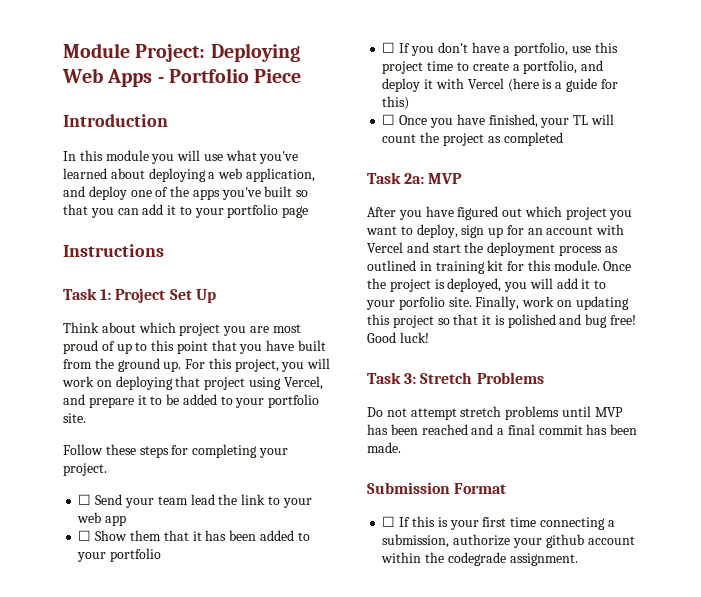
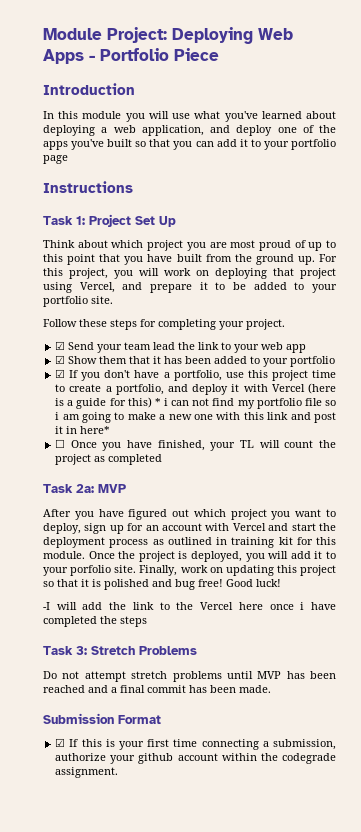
- ☐ Send your team lead the link to your web app
+ ☑ Send your team lead the link to your web app
- ☐ Show them that it has been added to your portfolio
+ ☑ Show them that it has been added to your portfolio
- ☐ If you don't have a portfolio, use this project time to create a portfolio, and deploy it with Vercel (here is a guide for this)
+ ☑ If you don't have a portfolio, use this project time to create a portfolio, and deploy it with Vercel (here is a guide for this) * i can not find my portfolio file so i am going to make a new one with this link and post it in here*
+ -I will add the link to the Vercel here once i have completed the steps
- ☐ If this is your first time connecting a submission, authorize your github account within the codegrade assignment.
+ ☑ If this is your first time connecting a submission, authorize your github account within the codegrade assignment.

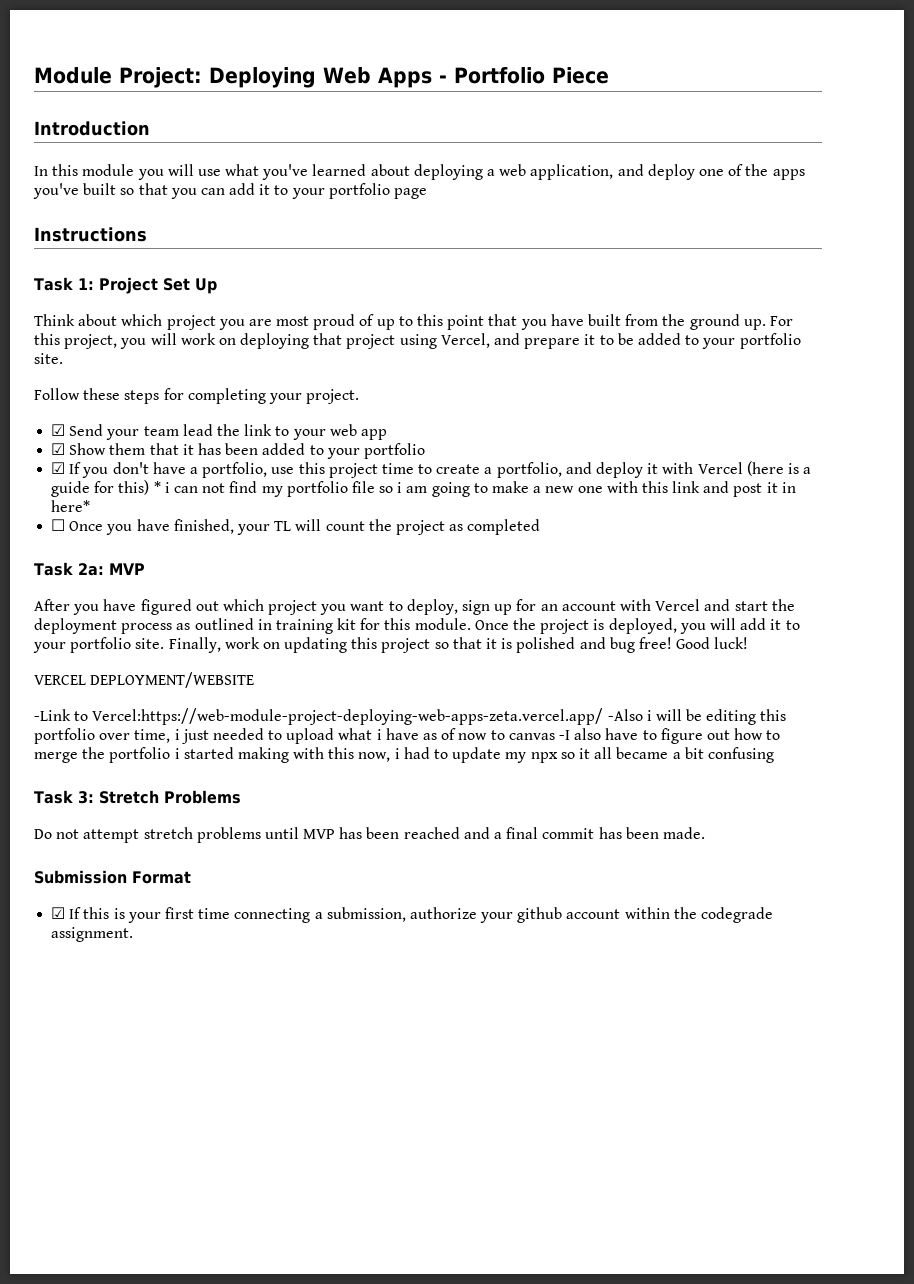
- Once the project is deployed, you will add it to your porfolio site.
+ Once the project is deployed, you will add it to your portfolio site.
- -I will add the link to the Vercel here once i have completed the steps
+ VERCEL DEPLOYMENT/WEBSITE
+ -Link to Vercel:https://web-module-project-deploying-web-apps-zeta.vercel.app/ -Also i will be editing this portfolio over time, i just needed to upload what i have as of now to canvas -I also have to figure out how to merge the portfolio i started making with this now, i had to update my npx so it all became a bit confusing

